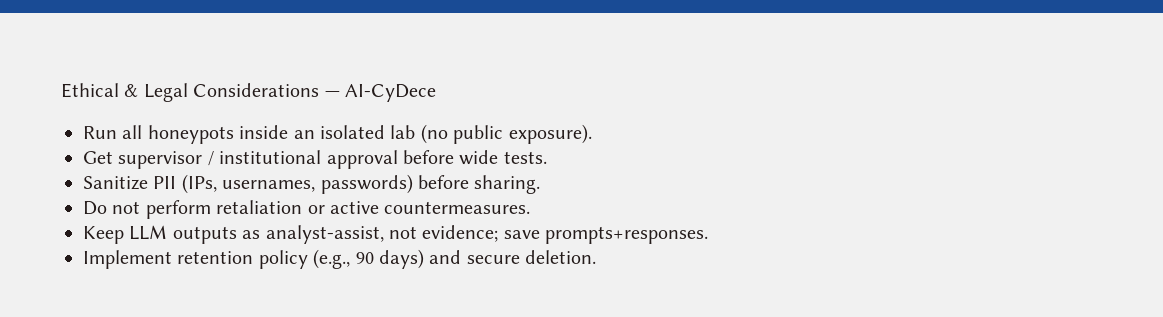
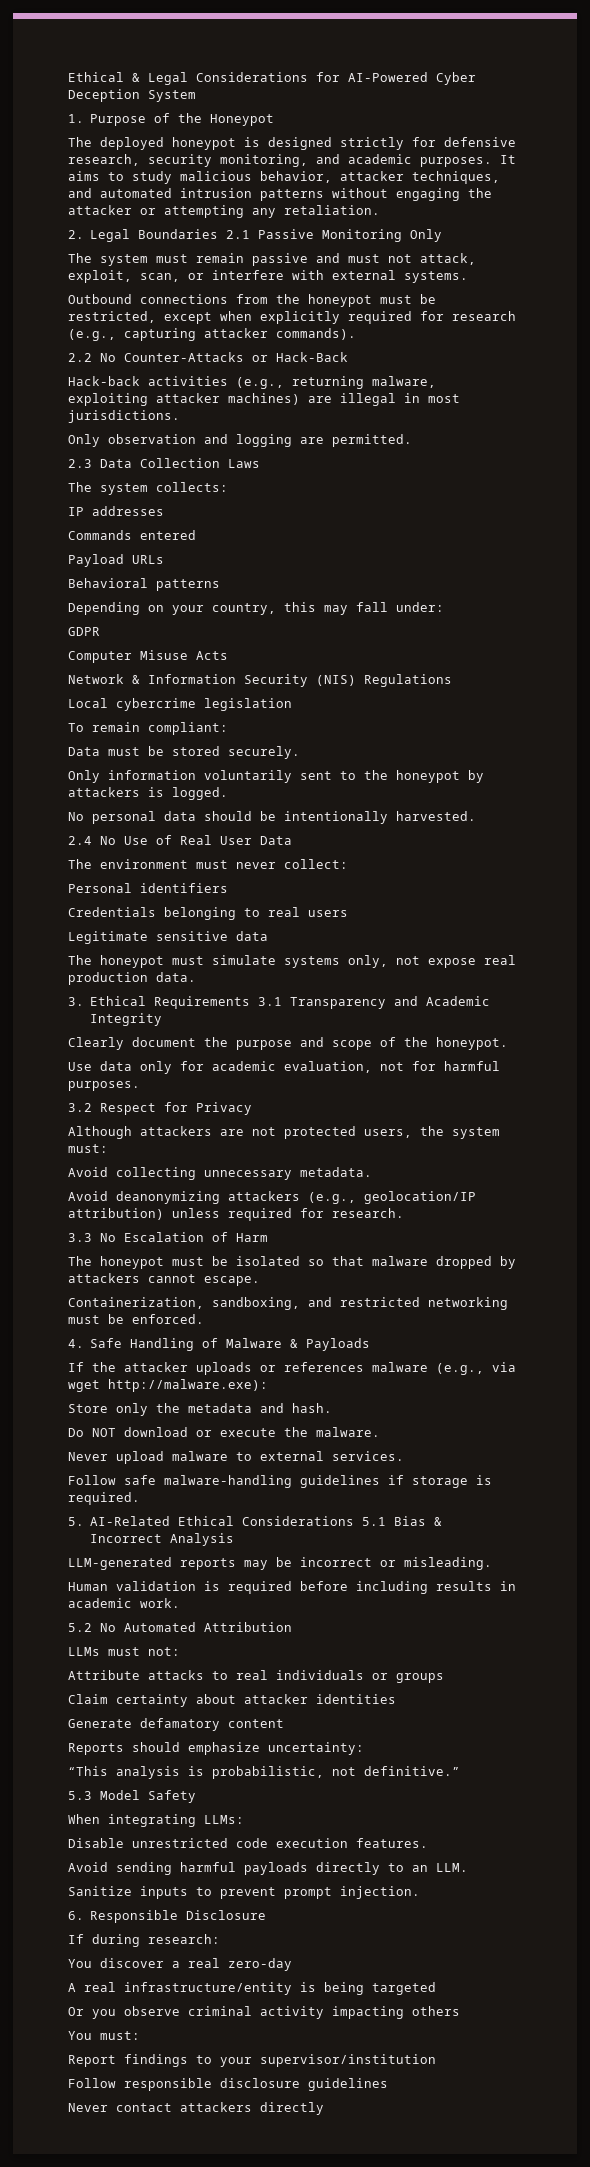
- Ethical & Legal Considerations — AI-CyDece
- Run all honeypots inside an isolated lab (no public exposure).
- Get supervisor / institutional approval before wide tests.
- Sanitize PII (IPs, usernames, passwords) before sharing.
- Do not perform retaliation or active countermeasures.
- Keep LLM outputs as analyst-assist, not evidence; save prompts+responses.
- Implement retention policy (e.g., 90 days) and secure deletion.
+ Ethical & Legal Considerations for AI-Powered Cyber Deception System
+ 1. Purpose of the Honeypot
+ The deployed honeypot is designed strictly for defensive research, security monitoring, and academic purposes. It aims to study malicious behavior, attacker techniques, and automated intrusion patterns without engaging the attacker or attempting any retaliation.
+ 2. Legal Boundaries 2.1 Passive Monitoring Only
+ The system must remain passive and must not attack, exploit, scan, or interfere with external systems.
+ Outbound connections from the honeypot must be restricted, except when explicitly required for research (e.g., capturing attacker commands).
+ 2.2 No Counter-Attacks or Hack-Back
+ Hack-back activities (e.g., returning malware, exploiting attacker machines) are illegal in most jurisdictions.
+ Only observation and logging are permitted.
+ 2.3 Data Collection Laws
+ The system collects:
+ IP addresses
+ Commands entered
+ Payload URLs
+ Behavioral patterns
+ Depending on your country, this may fall under:
+ GDPR
+ Computer Misuse Acts
+ Network & Information Security (NIS) Regulations
+ Local cybercrime legislation
+ To remain compliant:
+ Data must be stored securely.
+ Only information voluntarily sent to the honeypot by attackers is logged.
+ No personal data should be intentionally harvested.
+ 2.4 No Use of Real User Data
+ The environment must never collect:
+ Personal identifiers
+ Credentials belonging to real users
+ Legitimate sensitive data
+ The honeypot must simulate systems only, not expose real production data.
+ 3. Ethical Requirements 3.1 Transparency and Academic Integrity
+ Clearly document the purpose and scope of the honeypot.
+ Use data only for academic evaluation, not for harmful purposes.
+ 3.2 Respect for Privacy
+ Although attackers are not protected users, the system must:
+ Avoid collecting unnecessary metadata.
+ Avoid deanonymizing attackers (e.g., geolocation/IP attribution) unless required for research.
+ 3.3 No Escalation of Harm
+ The honeypot must be isolated so that malware dropped by attackers cannot escape.
+ Containerization, sandboxing, and restricted networking must be enforced.
+ 4. Safe Handling of Malware & Payloads
+ If the attacker uploads or references malware (e.g., via wget http://malware.exe):
+ Store only the metadata and hash.
+ Do NOT download or execute the malware.
+ Never upload malware to external services.
+ Follow safe malware-handling guidelines if storage is required.
+ 5. AI-Related Ethical Considerations 5.1 Bias & Incorrect Analysis
+ LLM-generated reports may be incorrect or misleading.
+ Human validation is required before including results in academic work.
+ 5.2 No Automated Attribution
+ LLMs must not:
+ Attribute attacks to real individuals or groups
+ Claim certainty about attacker identities
+ Generate defamatory content
+ Reports should emphasize uncertainty:
+ “This analysis is probabilistic, not definitive.”
+ 5.3 Model Safety
+ When integrating LLMs:
+ Disable unrestricted code execution features.
+ Avoid sending harmful payloads directly to an LLM.
+ Sanitize inputs to prevent prompt injection.
+ 6. Responsible Disclosure
+ If during research:
+ You discover a real zero-day
+ A real infrastructure/entity is being targeted
+ Or you observe criminal activity impacting others
+ You must:
+ Report findings to your supervisor/institution
+ Follow responsible disclosure guidelines
+ Never contact attackers directly

